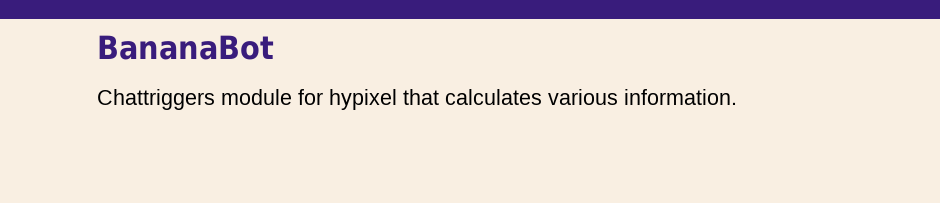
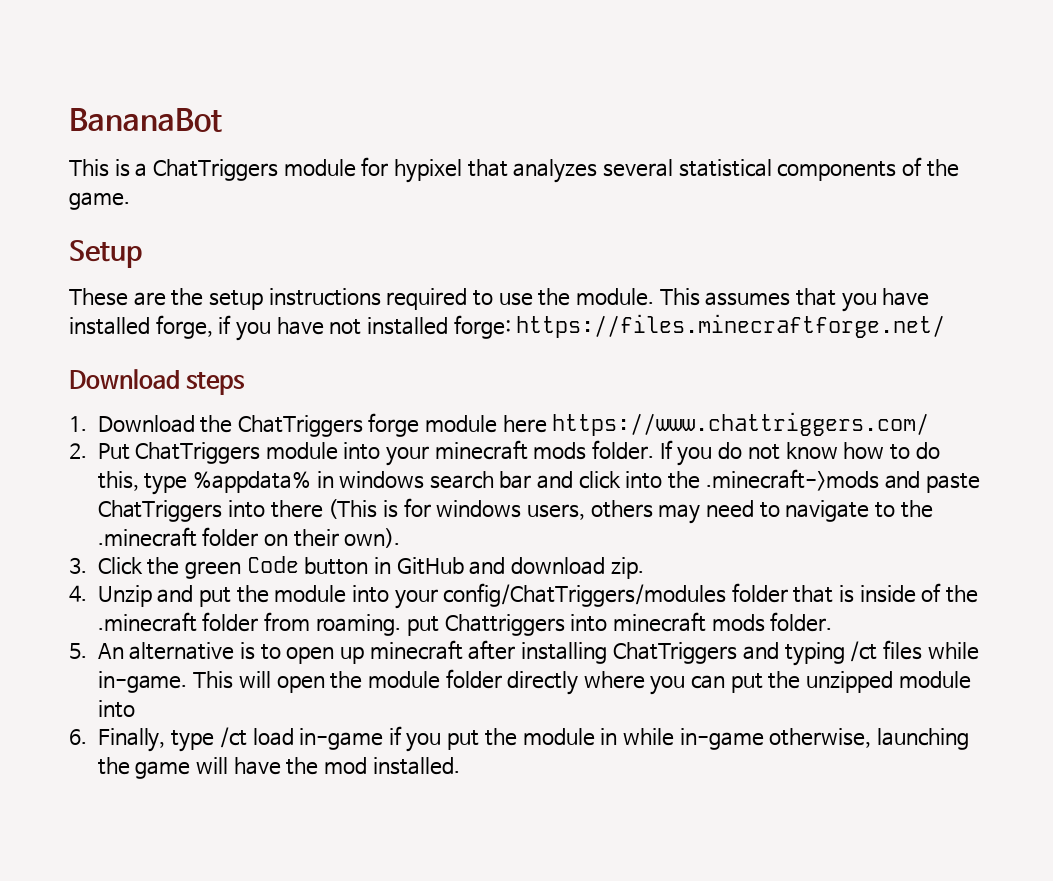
- Chattriggers module for hypixel that calculates various information.
+ This is a ChatTriggers module for hypixel that analyzes several statistical components of the game.
+ Setup
+ These are the setup instructions required to use the module. This assumes that you have installed forge, if you have not installed forge: https://files.minecraftforge.net/
+ Download steps
+ 1. Download the ChatTriggers forge module here https://www.chattriggers.com/
+ 2. Put ChatTriggers module into your minecraft mods folder. If you do not know how to do this, type %appdata% in windows search bar and click into the .minecraft->mods and paste ChatTriggers into there (This is for windows users, others may need to navigate to the .minecraft folder on their own).
+ 3. Click the green Code button in GitHub and download zip.
+ 4. Unzip and put the module into your config/ChatTriggers/modules folder that is inside of the .minecraft folder from roaming. put Chattriggers into minecraft mods folder.
+ 5. An alternative is to open up minecraft after installing ChatTriggers and typing /ct files while in-game. This will open the module folder directly where you can put the unzipped module into
+ 6. Finally, type /ct load in-game if you put the module in while in-game otherwise, launching the game will have the mod installed.

